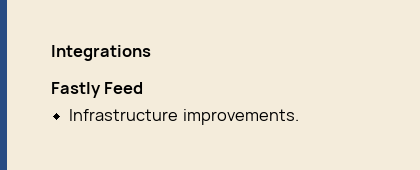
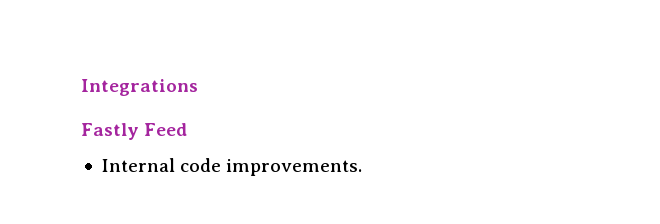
- Infrastructure improvements.
+ Internal code improvements.

